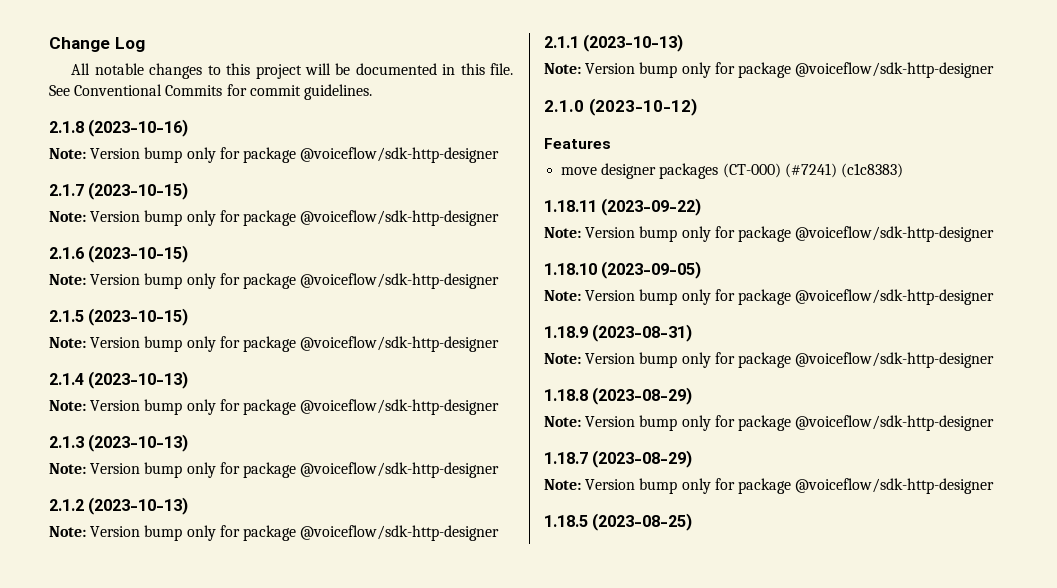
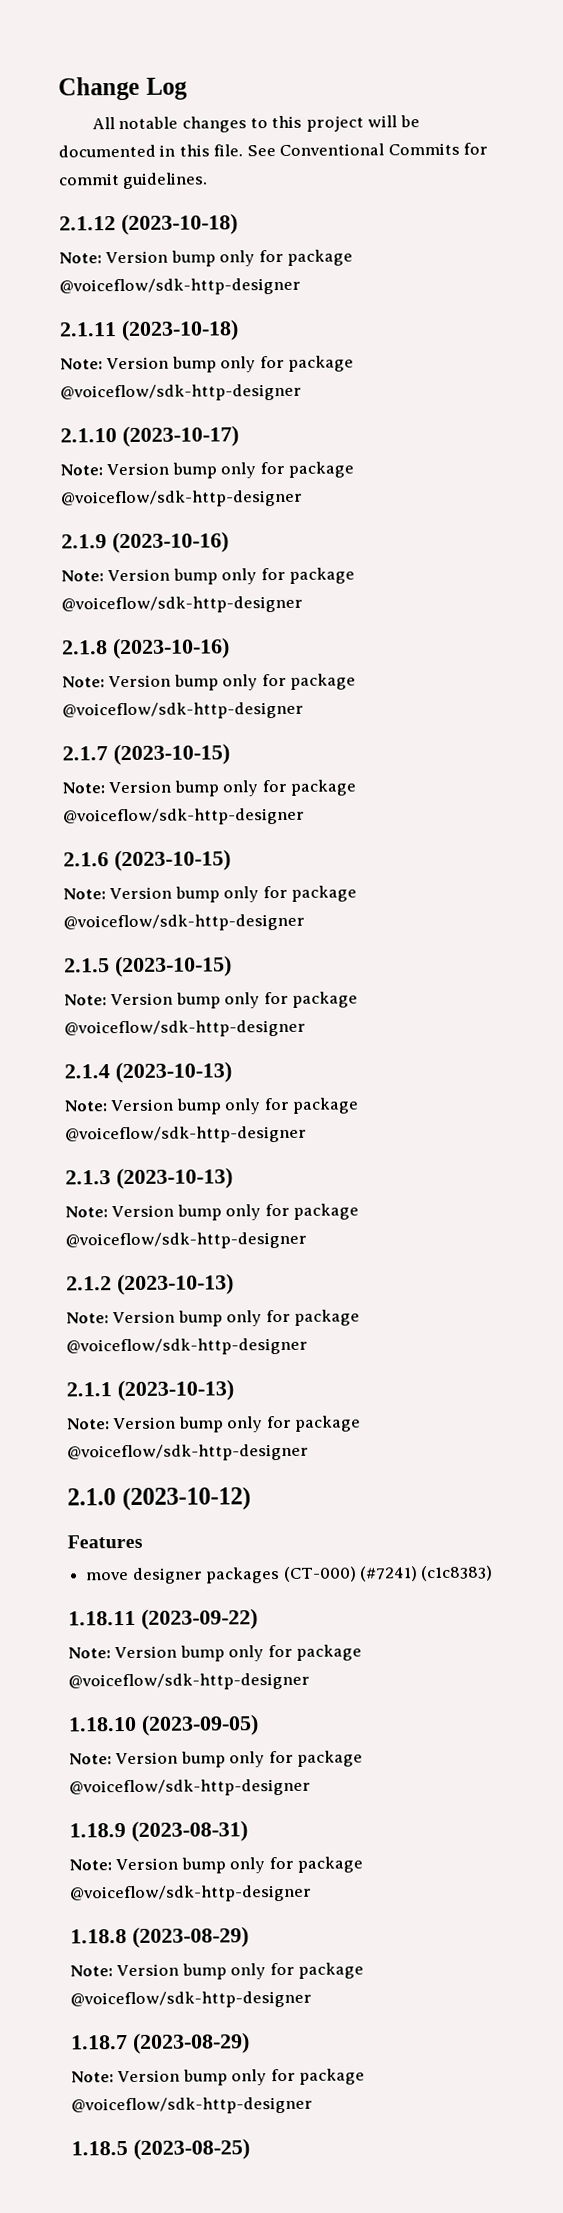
+ 2.1.12 (2023-10-18)
+ Note: Version bump only for package @voiceflow/sdk-http-designer
+ 2.1.11 (2023-10-18)
+ Note: Version bump only for package @voiceflow/sdk-http-designer
+ 2.1.10 (2023-10-17)
+ Note: Version bump only for package @voiceflow/sdk-http-designer
+ 2.1.9 (2023-10-16)
+ Note: Version bump only for package @voiceflow/sdk-http-designer

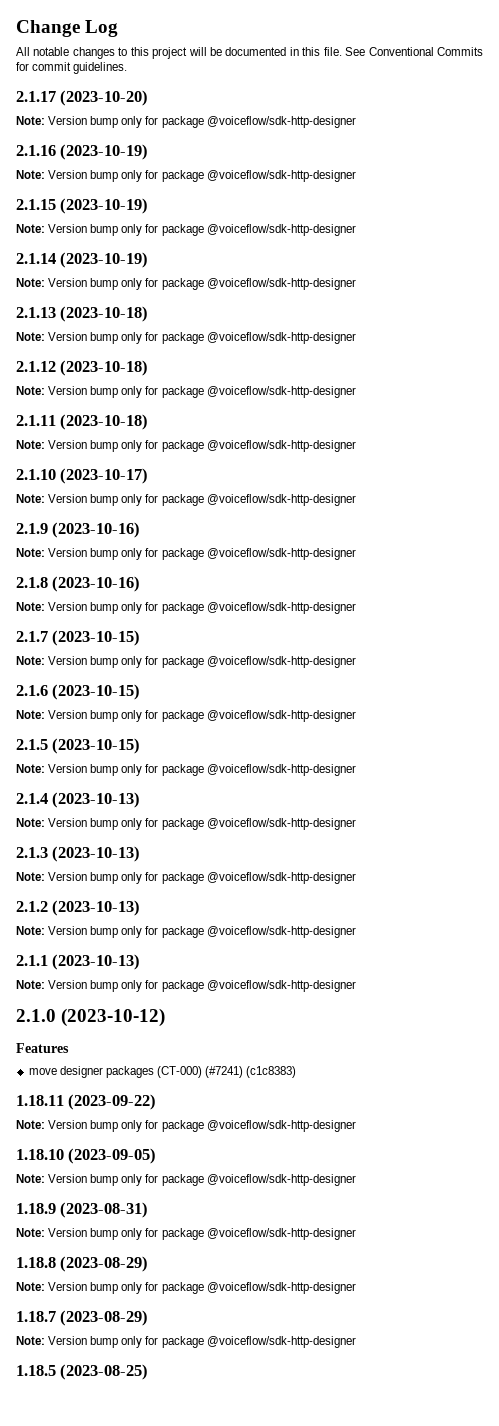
+ 2.1.17 (2023-10-20)
+ Note: Version bump only for package @voiceflow/sdk-http-designer
+ 2.1.16 (2023-10-19)
+ Note: Version bump only for package @voiceflow/sdk-http-designer
+ 2.1.15 (2023-10-19)
+ Note: Version bump only for package @voiceflow/sdk-http-designer
+ 2.1.14 (2023-10-19)
+ Note: Version bump only for package @voiceflow/sdk-http-designer
+ 2.1.13 (2023-10-18)
+ Note: Version bump only for package @voiceflow/sdk-http-designer

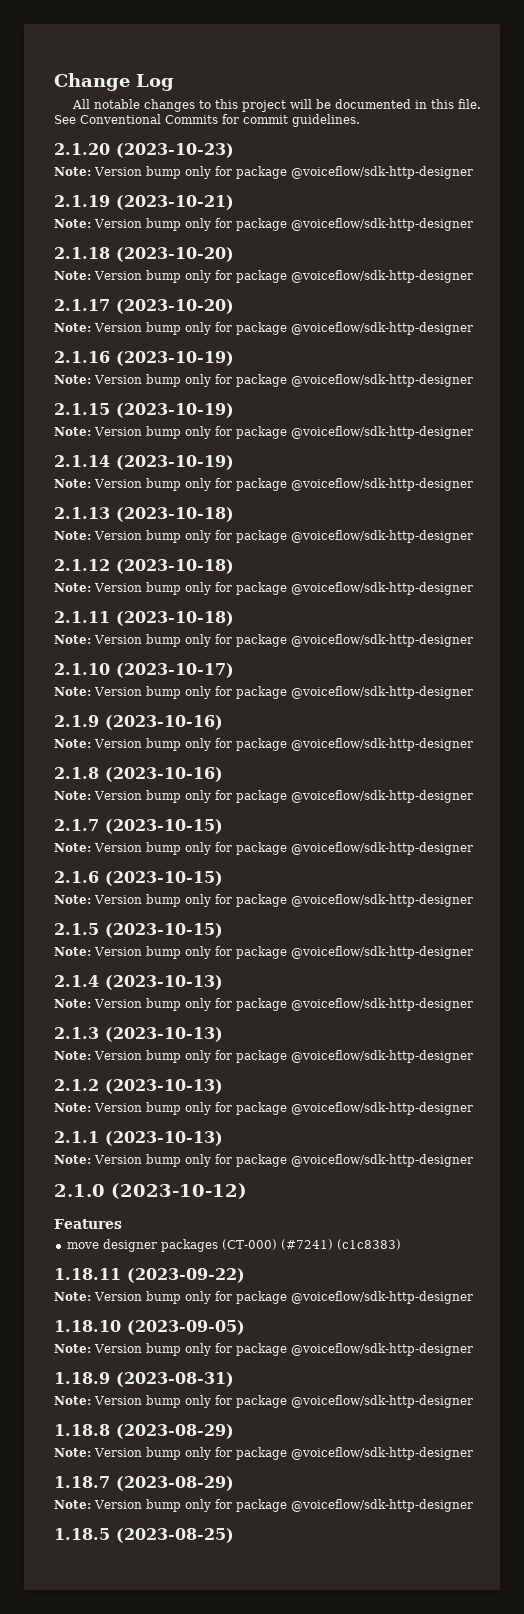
+ 2.1.20 (2023-10-23)
+ Note: Version bump only for package @voiceflow/sdk-http-designer
+ 2.1.19 (2023-10-21)
+ Note: Version bump only for package @voiceflow/sdk-http-designer
+ 2.1.18 (2023-10-20)
+ Note: Version bump only for package @voiceflow/sdk-http-designer

